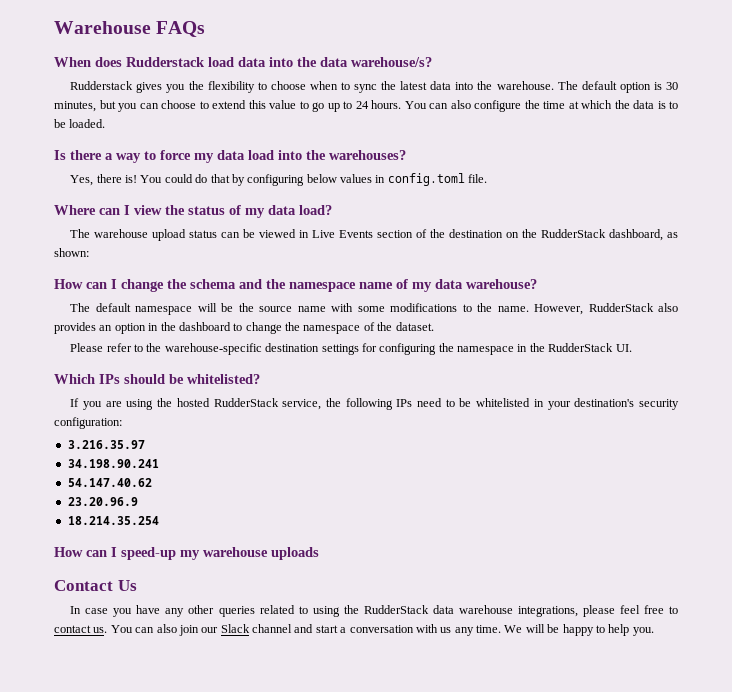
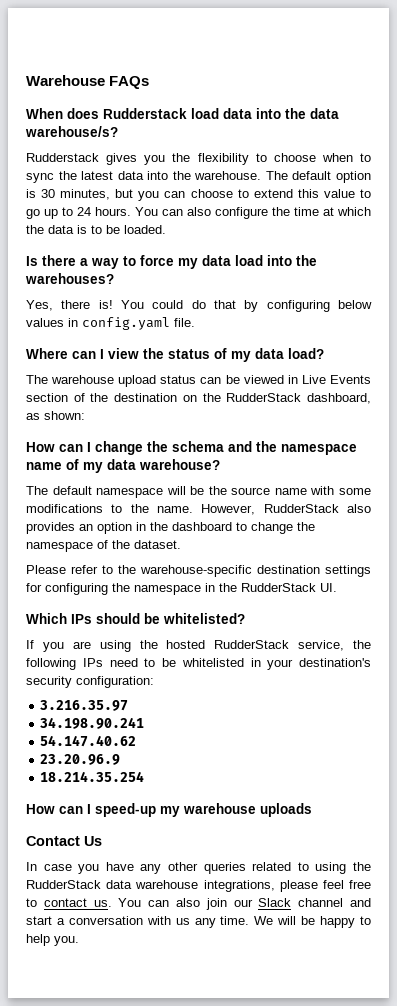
- You could do that by configuring below values in config.toml file.
+ You could do that by configuring below values in config.yaml file.

